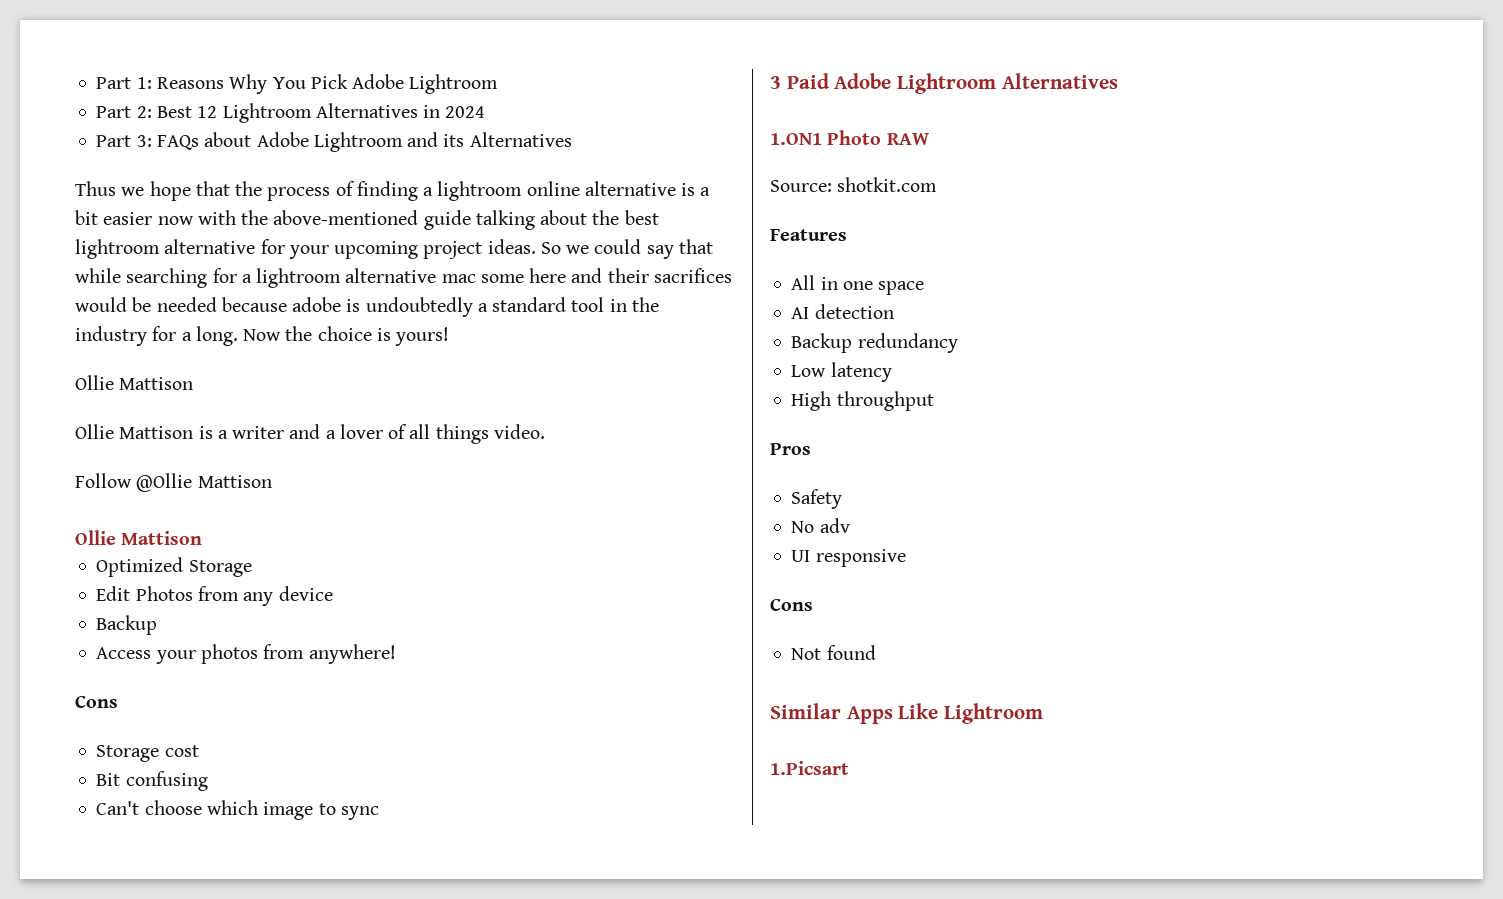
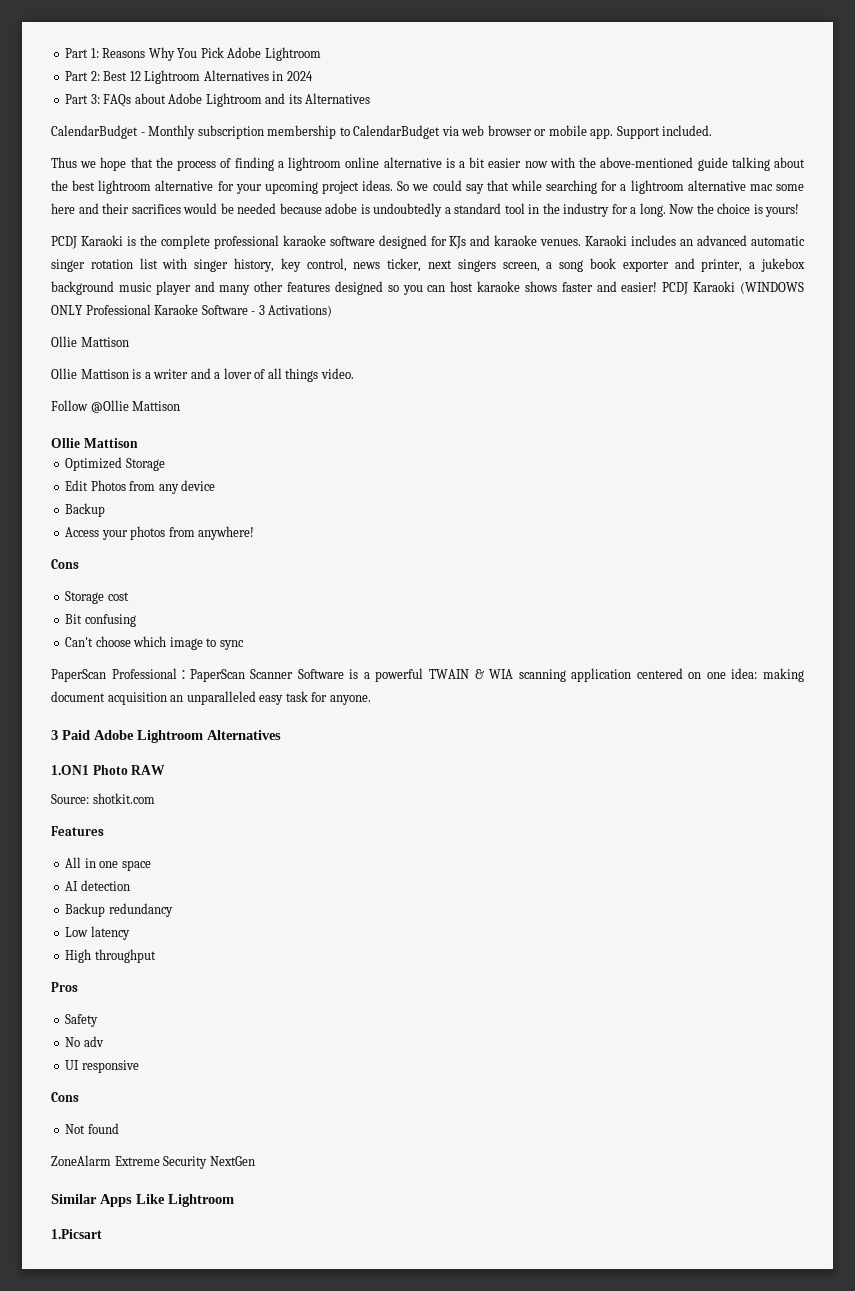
+ CalendarBudget - Monthly subscription membership to CalendarBudget via web browser or mobile app. Support included.
+ PCDJ Karaoki is the complete professional karaoke software designed for KJs and karaoke venues. Karaoki includes an advanced automatic singer rotation list with singer history, key control, news ticker, next singers screen, a song book exporter and printer, a jukebox background music player and many other features designed so you can host karaoke shows faster and easier! PCDJ Karaoki (WINDOWS ONLY Professional Karaoke Software - 3 Activations)
+ PaperScan Professional：PaperScan Scanner Software is a powerful TWAIN & WIA scanning application centered on one idea: making document acquisition an unparalleled easy task for anyone.
+ ZoneAlarm Extreme Security NextGen

